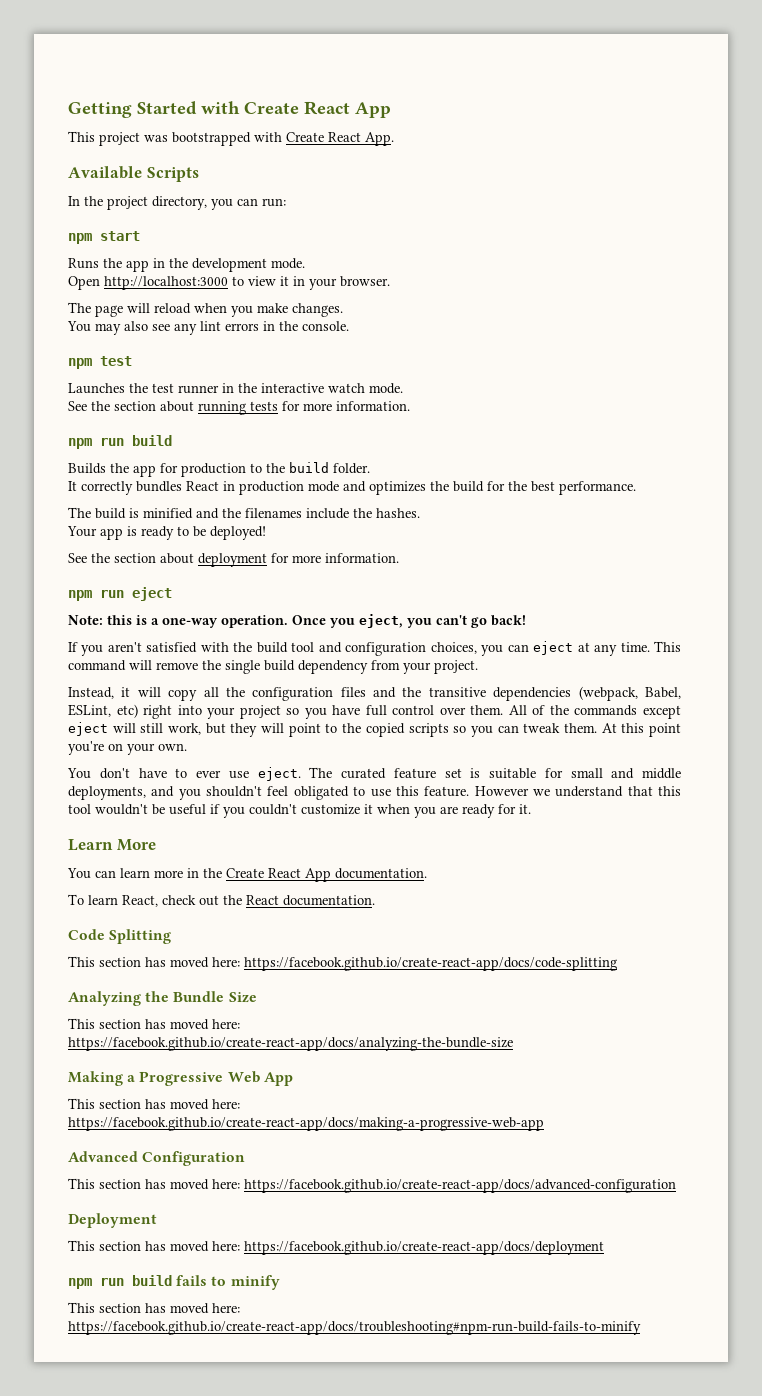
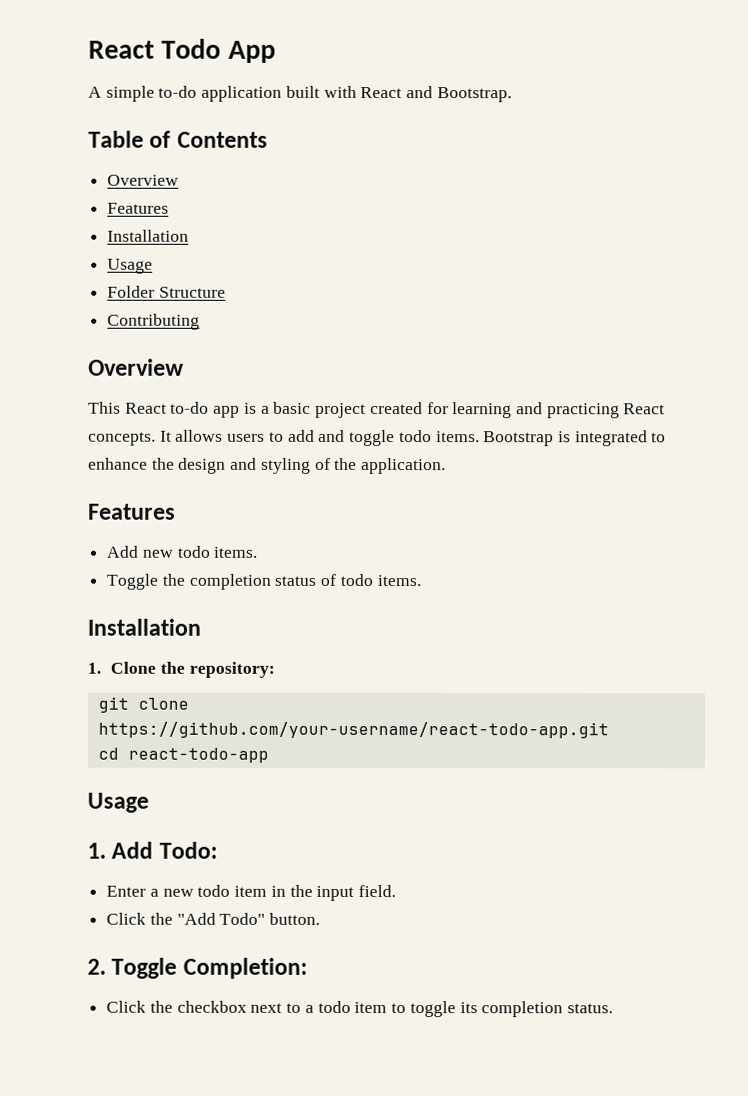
- Getting Started with Create React App
- This project was bootstrapped with Create React App.
- Available Scripts
- In the project directory, you can run:
- npm start
- Runs the app in the development mode.
- Open http://localhost:3000 to view it in your browser.
- The page will reload when you make changes.
- You may also see any lint errors in the console.
- npm test
- Launches the test runner in the interactive watch mode.
- See the section about running tests for more information.
- npm run build
- Builds the app for production to the build folder.
- It correctly bundles React in production mode and optimizes the build for the best performance.
- The build is minified and the filenames include the hashes.
- Your app is ready to be deployed!
- See the section about deployment for more information.
- npm run eject
- Note: this is a one-way operation. Once you eject, you can't go back!
- If you aren't satisfied with the build tool and configuration choices, you can eject at any time. This command will remove the single build dependency from your project.
- Instead, it will copy all the configuration files and the transitive dependencies (webpack, Babel, ESLint, etc) right into your project so you have full control over them. All of the commands except eject will still work, but they will point to the copied scripts so you can tweak them. At this point you're on your own.
- You don't have to ever use eject. The curated feature set is suitable for small and middle deployments, and you shouldn't feel obligated to use this feature. However we understand that this tool wouldn't be useful if you couldn't customize it when you are ready for it.
- Learn More
- You can learn more in the Create React App documentation.
- To learn React, check out the React documentation.
- Code Splitting
- This section has moved here: https://facebook.github.io/create-react-app/docs/code-splitting
- Analyzing the Bundle Size
- This section has moved here: https://facebook.github.io/create-react-app/docs/analyzing-the-bundle-size
- Making a Progressive Web App
- This section has moved here: https://facebook.github.io/create-react-app/docs/making-a-progressive-web-app
- Advanced Configuration
- This section has moved here: https://facebook.github.io/create-react-app/docs/advanced-configuration
- Deployment
- This section has moved here: https://facebook.github.io/create-react-app/docs/deployment
- npm run build fails to minify
- This section has moved here: https://facebook.github.io/create-react-app/docs/troubleshooting#npm-run-build-fails-to-minify
+ React Todo App
+ A simple to-do application built with React and Bootstrap.
+ Table of Contents
+ Overview
+ Features
+ Installation
+ Usage
+ Folder Structure
+ Contributing
+ Overview
+ This React to-do app is a basic project created for learning and practicing React concepts. It allows users to add and toggle todo items. Bootstrap is integrated to enhance the design and styling of the application.
+ Features
+ Add new todo items.
+ Toggle the completion status of todo items.
+ Installation
+ 1. Clone the repository:
+ git clone https://github.com/your-username/react-todo-app.git
+ cd react-todo-app
+ Usage
+ 1. Add Todo:
+ Enter a new todo item in the input field.
+ Click the "Add Todo" button.
+ 2. Toggle Completion:
+ Click the checkbox next to a todo item to toggle its completion status.

